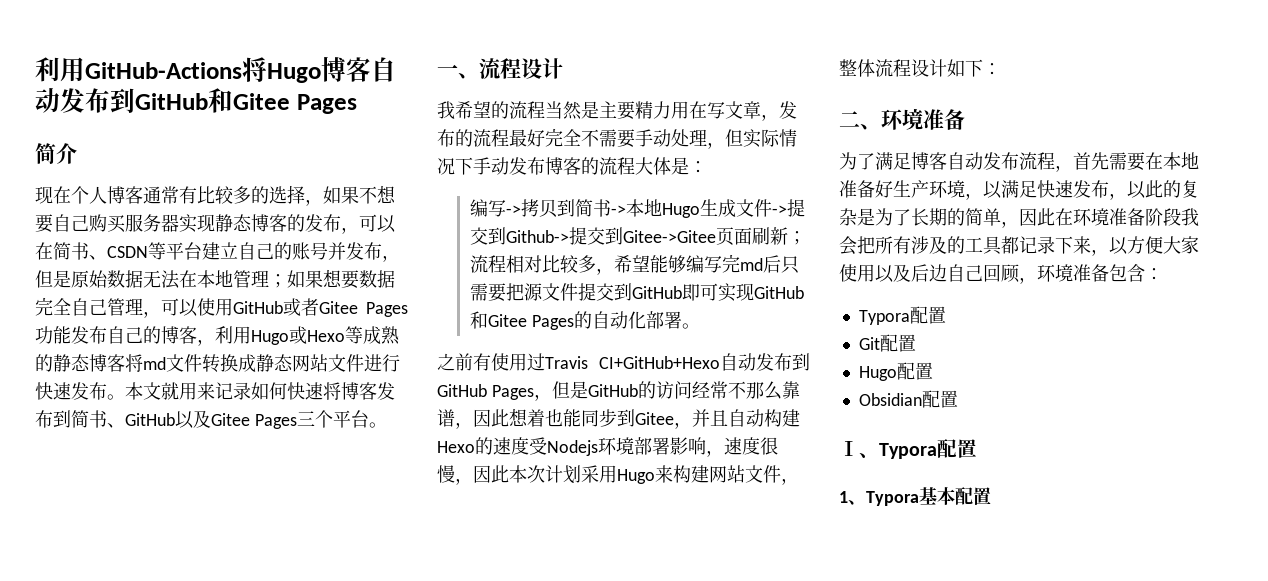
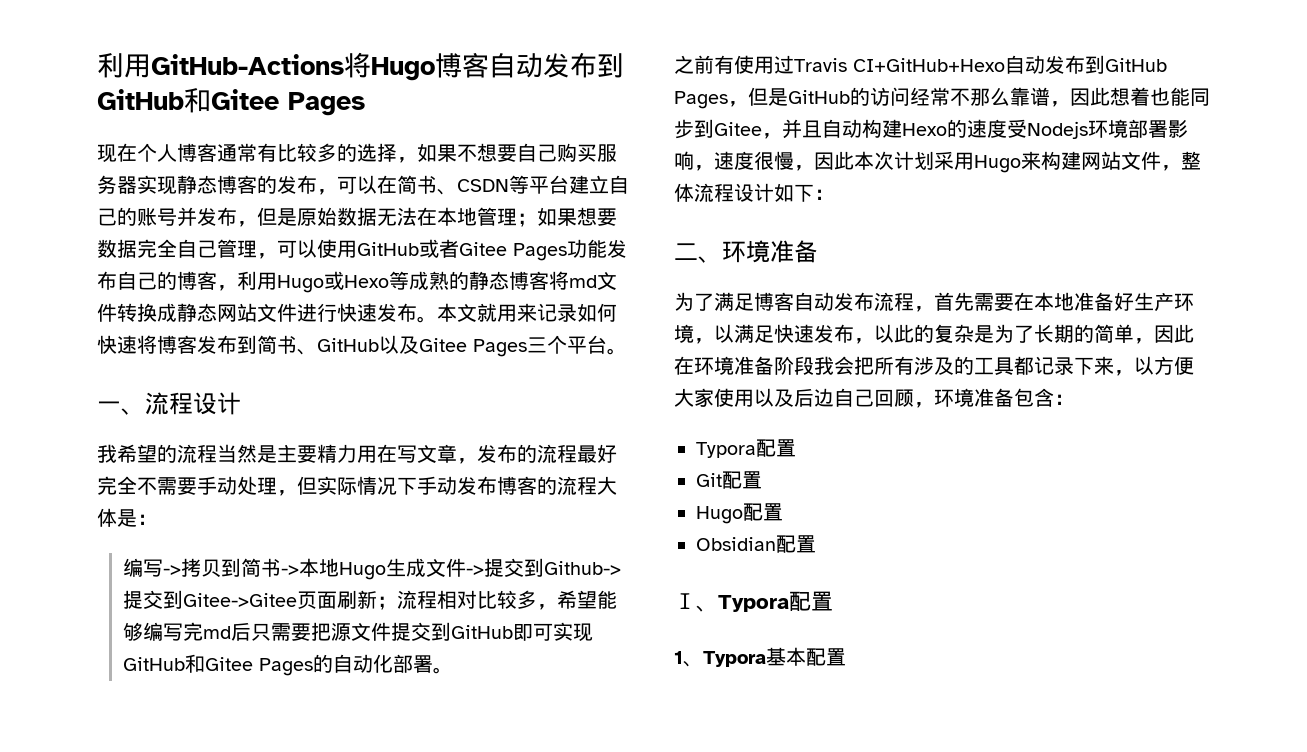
- 简介

